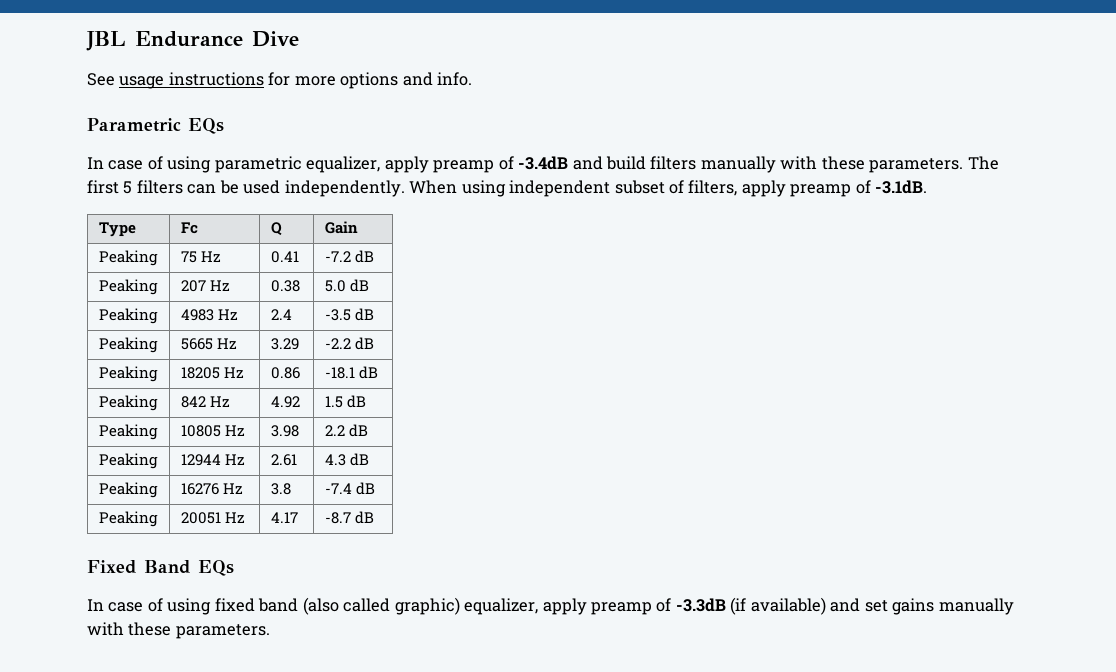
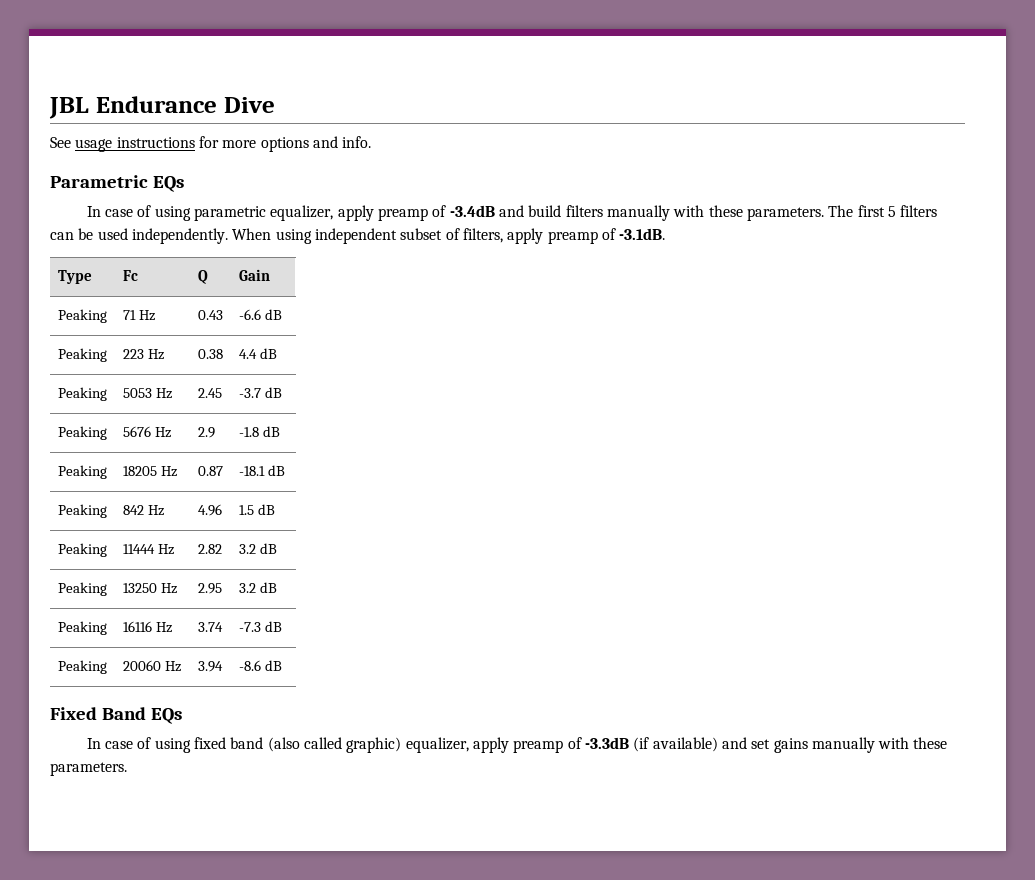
- Peaking | 75 Hz | 0.41 | -7.2 dB
- Peaking | 207 Hz | 0.38 | 5.0 dB
- Peaking | 4983 Hz | 2.4 | -3.5 dB
- Peaking | 5665 Hz | 3.29 | -2.2 dB
+ Peaking | 71 Hz | 0.43 | -6.6 dB
+ Peaking | 223 Hz | 0.38 | 4.4 dB
+ Peaking | 5053 Hz | 2.45 | -3.7 dB
+ Peaking | 5676 Hz | 2.9 | -1.8 dB
- Peaking | 18205 Hz | 0.86 | -18.1 dB
+ Peaking | 18205 Hz | 0.87 | -18.1 dB
- Peaking | 842 Hz | 4.92 | 1.5 dB
+ Peaking | 842 Hz | 4.96 | 1.5 dB
- Peaking | 10805 Hz | 3.98 | 2.2 dB
- Peaking | 12944 Hz | 2.61 | 4.3 dB
- Peaking | 16276 Hz | 3.8 | -7.4 dB
- Peaking | 20051 Hz | 4.17 | -8.7 dB
+ Peaking | 11444 Hz | 2.82 | 3.2 dB
+ Peaking | 13250 Hz | 2.95 | 3.2 dB
+ Peaking | 16116 Hz | 3.74 | -7.3 dB
+ Peaking | 20060 Hz | 3.94 | -8.6 dB

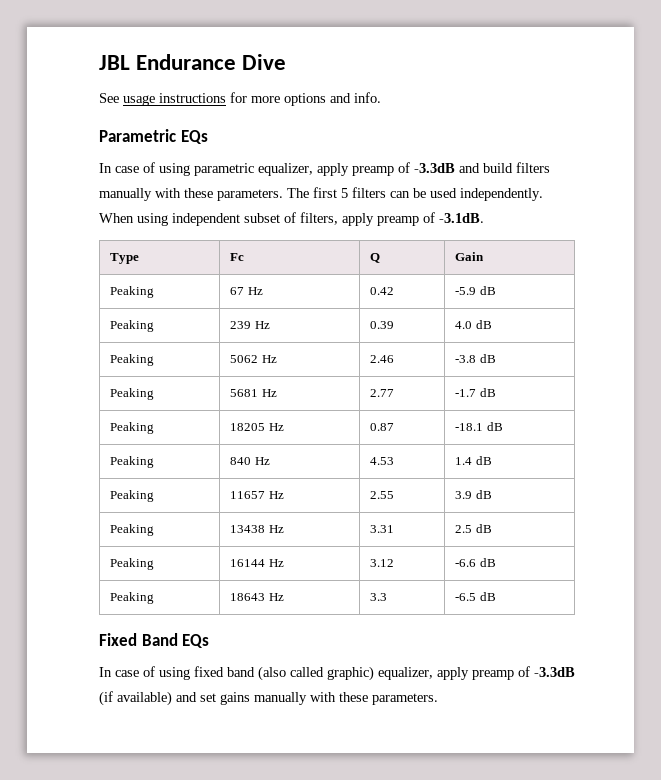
- In case of using parametric equalizer, apply preamp of -3.4dB and build filters manually with these parameters.
+ In case of using parametric equalizer, apply preamp of -3.3dB and build filters manually with these parameters.
- Peaking | 71 Hz | 0.43 | -6.6 dB
- Peaking | 223 Hz | 0.38 | 4.4 dB
- Peaking | 5053 Hz | 2.45 | -3.7 dB
- Peaking | 5676 Hz | 2.9 | -1.8 dB
+ Peaking | 67 Hz | 0.42 | -5.9 dB
+ Peaking | 239 Hz | 0.39 | 4.0 dB
+ Peaking | 5062 Hz | 2.46 | -3.8 dB
+ Peaking | 5681 Hz | 2.77 | -1.7 dB
- Peaking | 842 Hz | 4.96 | 1.5 dB
- Peaking | 11444 Hz | 2.82 | 3.2 dB
- Peaking | 13250 Hz | 2.95 | 3.2 dB
- Peaking | 16116 Hz | 3.74 | -7.3 dB
- Peaking | 20060 Hz | 3.94 | -8.6 dB
+ Peaking | 840 Hz | 4.53 | 1.4 dB
+ Peaking | 11657 Hz | 2.55 | 3.9 dB
+ Peaking | 13438 Hz | 3.31 | 2.5 dB
+ Peaking | 16144 Hz | 3.12 | -6.6 dB
+ Peaking | 18643 Hz | 3.3 | -6.5 dB

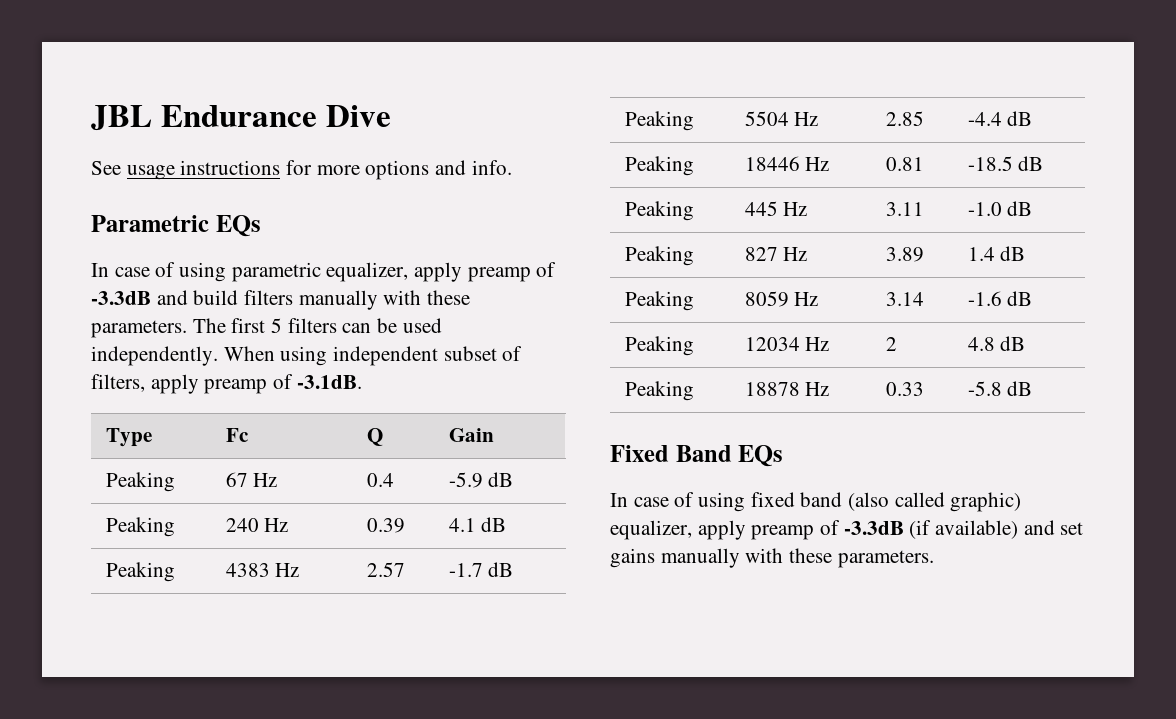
- Peaking | 67 Hz | 0.42 | -5.9 dB
+ Peaking | 67 Hz | 0.4 | -5.9 dB
- Peaking | 239 Hz | 0.39 | 4.0 dB
- Peaking | 5062 Hz | 2.46 | -3.8 dB
- Peaking | 5681 Hz | 2.77 | -1.7 dB
+ Peaking | 240 Hz | 0.39 | 4.1 dB
+ Peaking | 4383 Hz | 2.57 | -1.7 dB
- Peaking | 18205 Hz | 0.87 | -18.1 dB
- Peaking | 840 Hz | 4.53 | 1.4 dB
+ Peaking | 5504 Hz | 2.85 | -4.4 dB
+ Peaking | 18446 Hz | 0.81 | -18.5 dB
+ Peaking | 445 Hz | 3.11 | -1.0 dB
+ Peaking | 827 Hz | 3.89 | 1.4 dB
- Peaking | 11657 Hz | 2.55 | 3.9 dB
- Peaking | 13438 Hz | 3.31 | 2.5 dB
- Peaking | 16144 Hz | 3.12 | -6.6 dB
- Peaking | 18643 Hz | 3.3 | -6.5 dB
+ Peaking | 8059 Hz | 3.14 | -1.6 dB
+ Peaking | 12034 Hz | 2 | 4.8 dB
+ Peaking | 18878 Hz | 0.33 | -5.8 dB

